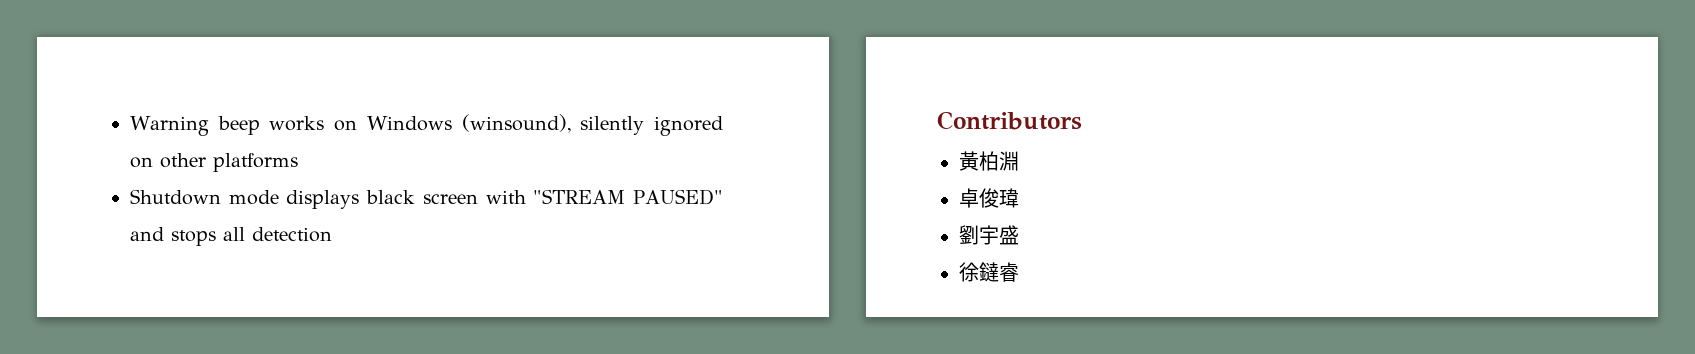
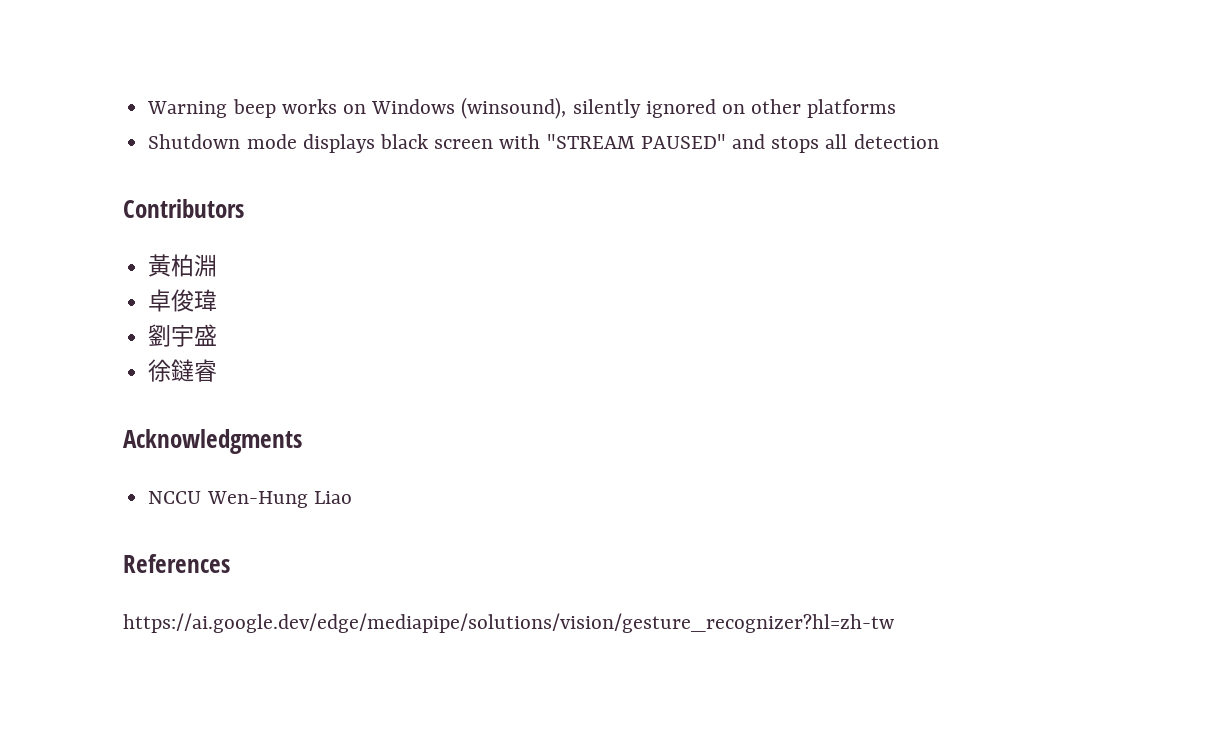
+ Acknowledgments
+ NCCU Wen-Hung Liao
+ References
+ https://ai.google.dev/edge/mediapipe/solutions/vision/gesture_recognizer?hl=zh-tw

